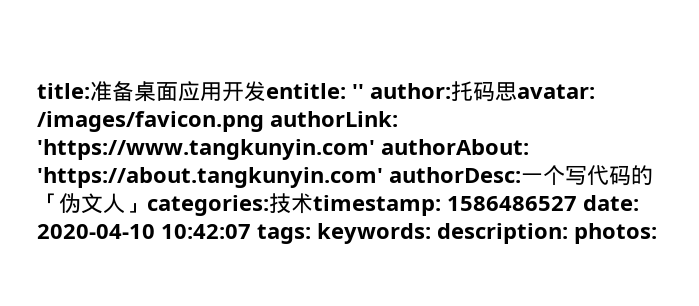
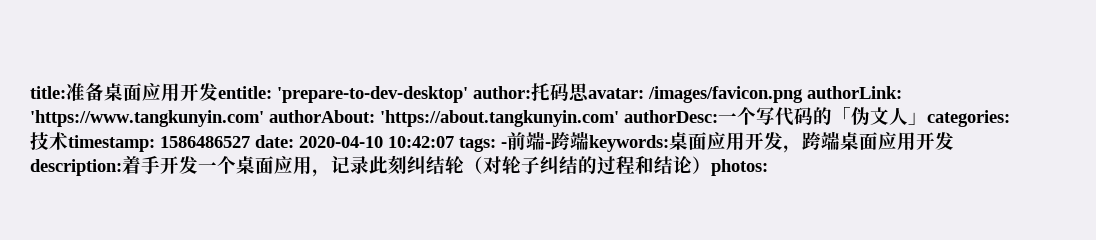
- title:准备桌面应用开发entitle: '' author:托码思avatar: /images/favicon.png authorLink: 'https://www.tangkunyin.com' authorAbout: 'https://about.tangkunyin.com' authorDesc:一个写代码的「伪文人」categories:技术timestamp: 1586486527 date: 2020-04-10 10:42:07 tags: keywords: description: photos:
+ title:准备桌面应用开发entitle: 'prepare-to-dev-desktop' author:托码思avatar: /images/favicon.png authorLink: 'https://www.tangkunyin.com' authorAbout: 'https://about.tangkunyin.com' authorDesc:一个写代码的「伪文人」categories:技术timestamp: 1586486527 date: 2020-04-10 10:42:07 tags: -前端-跨端keywords:桌面应用开发，跨端桌面应用开发description:着手开发一个桌面应用，记录此刻纠结轮（对轮子纠结的过程和结论）photos:

